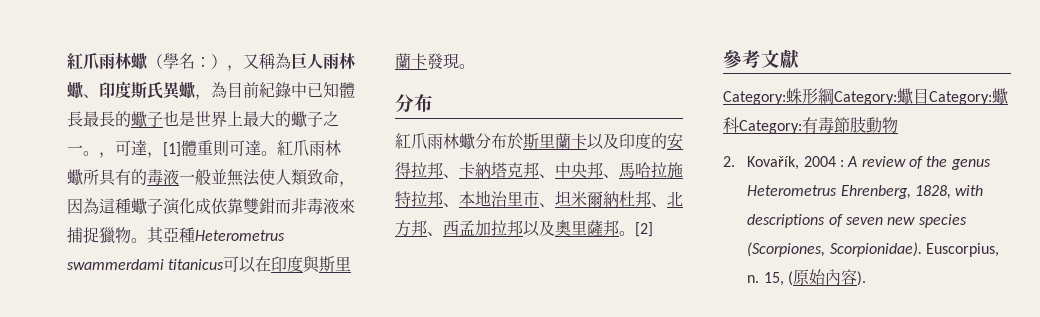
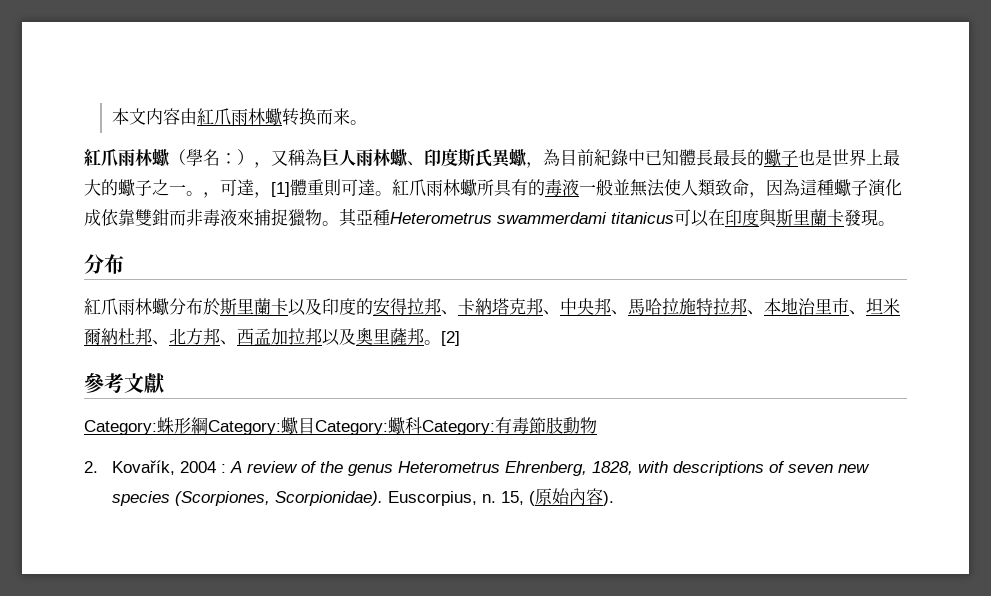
+ 本文内容由紅爪雨林蠍转换而来。

